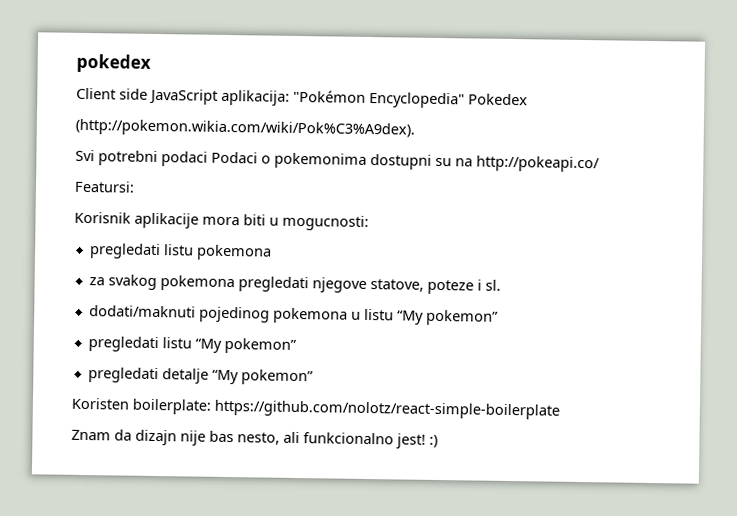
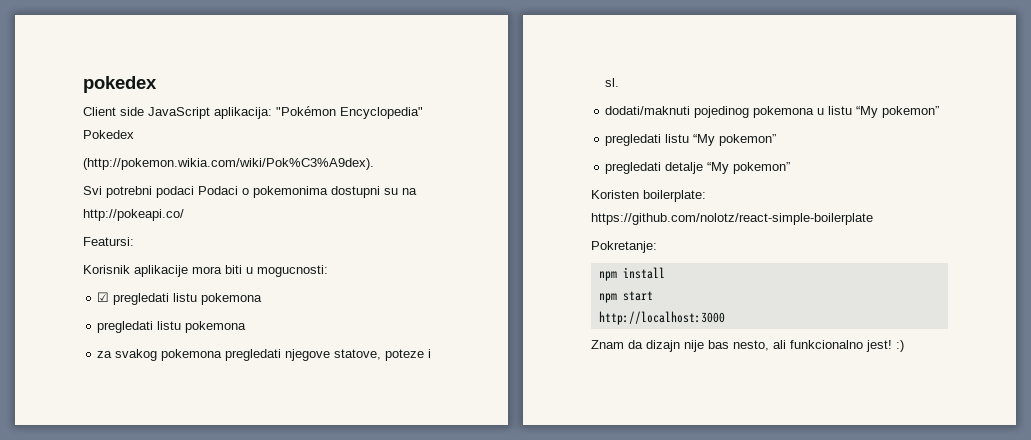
+ ☑ pregledati listu pokemona
+ Pokretanje:
+ npm install
+ npm start
+ http://localhost:3000

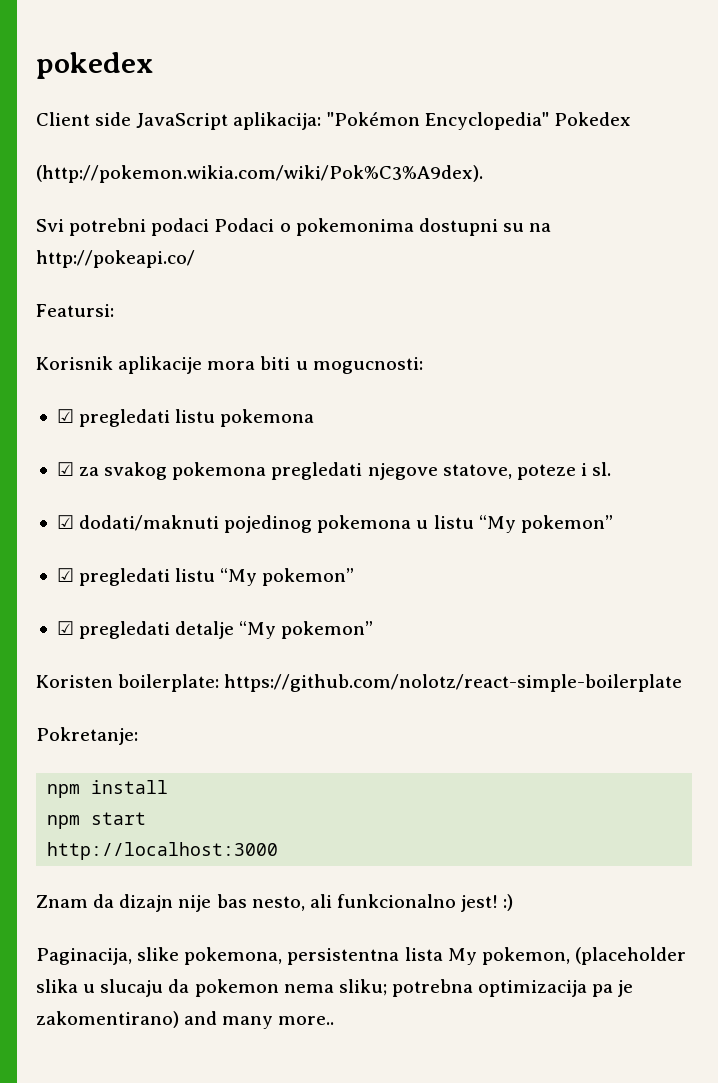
  ☑ pregledati listu pokemona
- pregledati listu pokemona
- za svakog pokemona pregledati njegove statove, poteze i sl.
+ ☑ za svakog pokemona pregledati njegove statove, poteze i sl.
- dodati/maknuti pojedinog pokemona u listu “My pokemon”
+ ☑ dodati/maknuti pojedinog pokemona u listu “My pokemon”
- pregledati listu “My pokemon”
+ ☑ pregledati listu “My pokemon”
- pregledati detalje “My pokemon”
+ ☑ pregledati detalje “My pokemon”
+ Paginacija, slike pokemona, persistentna lista My pokemon, (placeholder slika u slucaju da pokemon nema sliku; potrebna optimizacija pa je zakomentirano) and many more..

